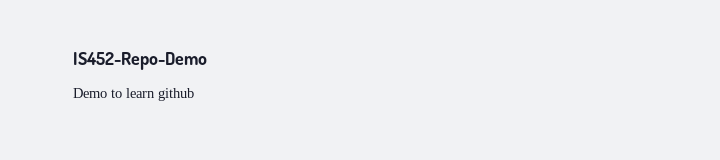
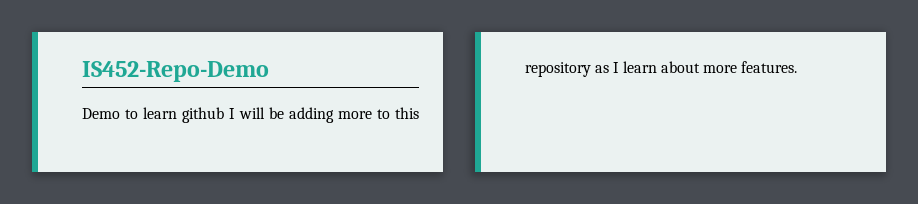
- Demo to learn github
+ Demo to learn github I will be adding more to this repository as I learn about more features.

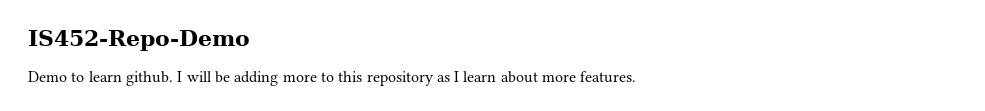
- Demo to learn github I will be adding more to this repository as I learn about more features.
+ Demo to learn github. I will be adding more to this repository as I learn about more features.

